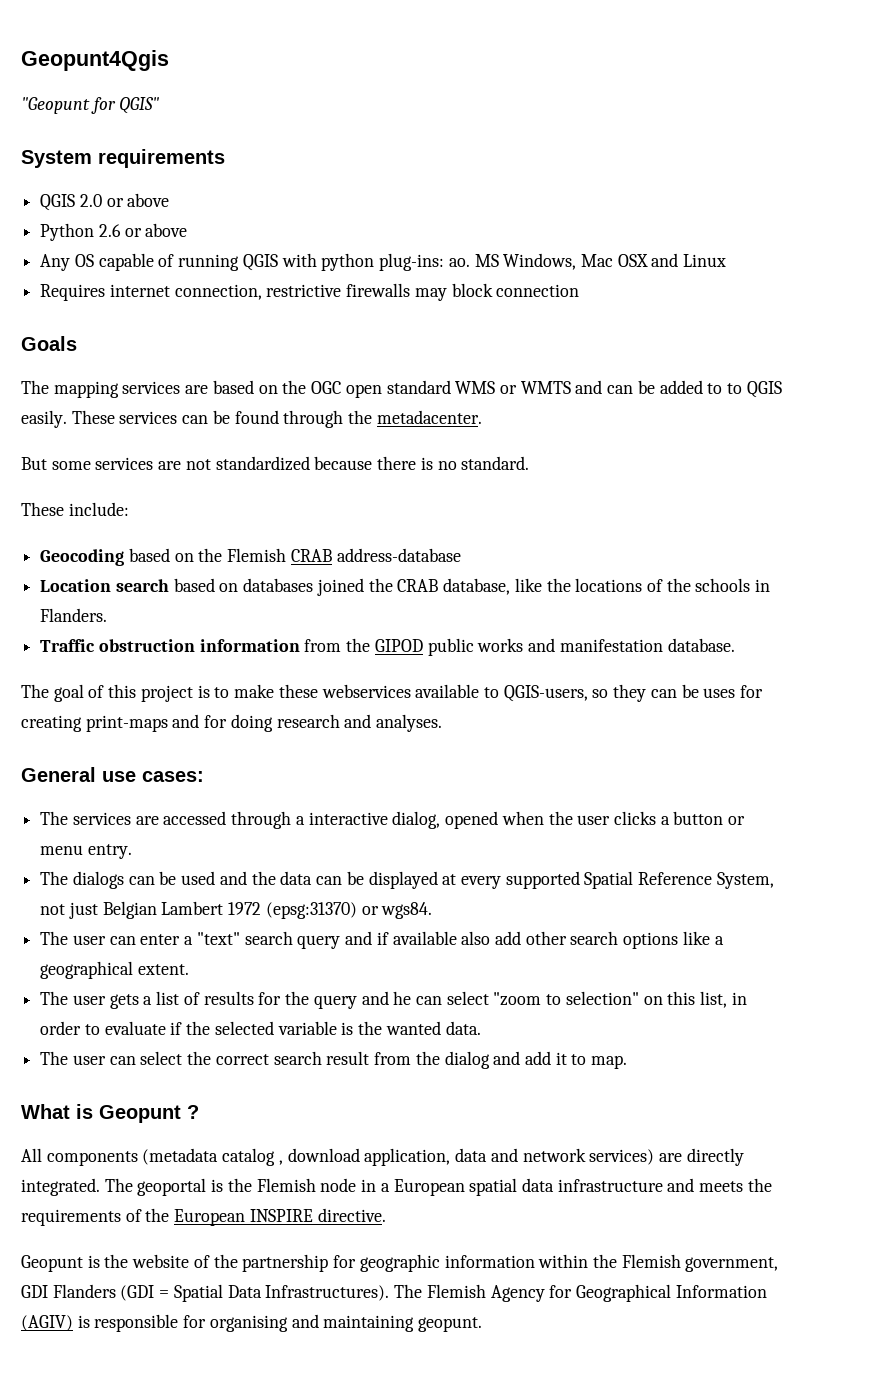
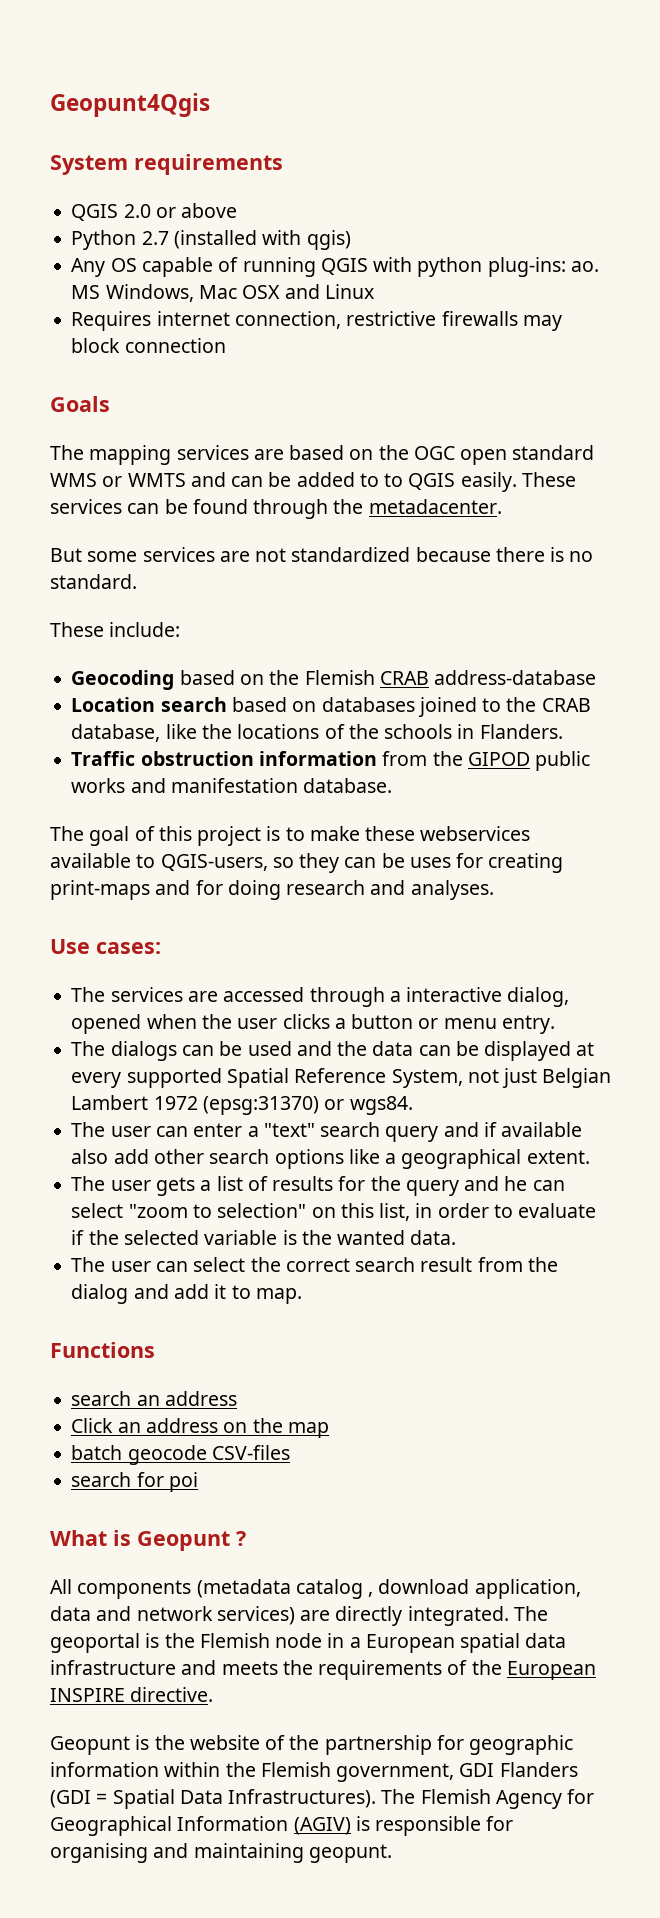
- "Geopunt for QGIS"
- Python 2.6 or above
+ Python 2.7 (installed with qgis)
- Location search based on databases joined the CRAB database, like the locations of the schools in Flanders.
+ Location search based on databases joined to the CRAB database, like the locations of the schools in Flanders.
- General use cases:
+ Use cases:
+ Functions
+ search an address
+ Click an address on the map
+ batch geocode CSV-files
+ search for poi

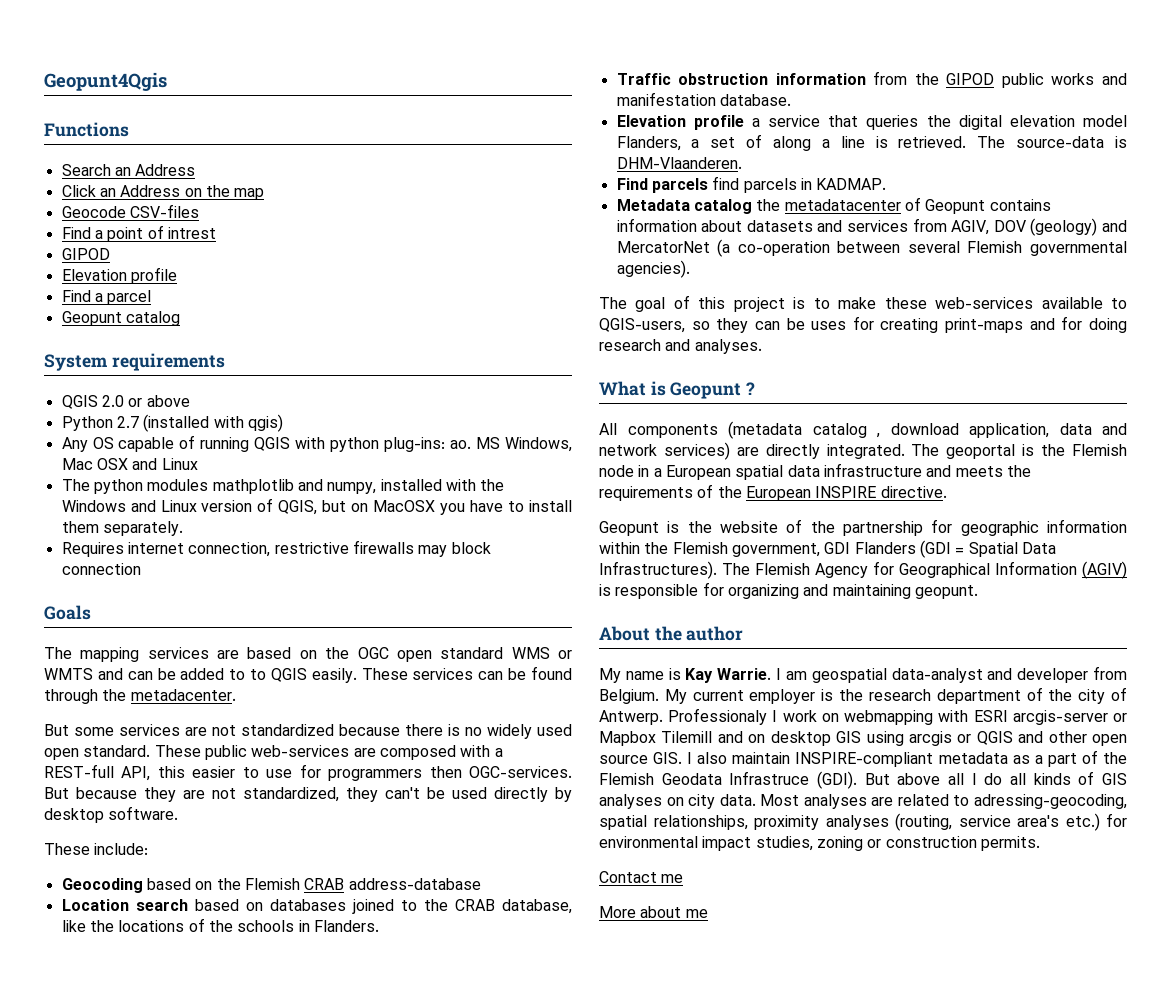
+ Functions
+ Search an Address
+ Click an Address on the map
+ Geocode CSV-files
+ Find a point of intrest
+ GIPOD
+ Elevation profile
+ Find a parcel
+ Geopunt catalog
+ The python modules mathplotlib and numpy, installed with the Windows and Linux version of QGIS, but on MacOSX you have to install them separately.
- But some services are not standardized because there is no standard.
+ But some services are not standardized because there is no widely used open standard. These public web-services are composed with a REST-full API, this easier to use for programmers then OGC-services. But because they are not standardized, they can't be used directly by desktop software.
+ Elevation profile a service that queries the digital elevation model Flanders, a set of along a line is retrieved. The source-data is DHM-Vlaanderen.
+ Find parcels find parcels in KADMAP.
+ Metadata catalog the metadatacenter of Geopunt contains information about datasets and services from AGIV, DOV (geology) and MercatorNet (a co-operation between several Flemish governmental agencies).
- The goal of this project is to make these webservices available to QGIS-users, so they can be uses for creating print-maps and for doing research and analyses.
+ The goal of this project is to make these web-services available to QGIS-users, so they can be uses for creating print-maps and for doing research and analyses.
- Use cases:
- The services are accessed through a interactive dialog, opened when the user clicks a button or menu entry.
- The dialogs can be used and the data can be displayed at every supported Spatial Reference System, not just Belgian Lambert 1972 (epsg:31370) or wgs84.
- The user can enter a "text" search query and if available also add other search options like a geographical extent.
- The user gets a list of results for the query and he can select "zoom to selection" on this list, in order to evaluate if the selected variable is the wanted data.
- The user can select the correct search result from the dialog and add it to map.
- Functions
- search an address
- Click an address on the map
- batch geocode CSV-files
- search for poi
- The Flemish Agency for Geographical Information (AGIV) is responsible for organising and maintaining geopunt.
+ The Flemish Agency for Geographical Information (AGIV) is responsible for organizing and maintaining geopunt.
+ About the author
+ My name is Kay Warrie. I am geospatial data-analyst and developer from Belgium. My current employer is the research department of the city of Antwerp. Professionaly I work on webmapping with ESRI arcgis-server or Mapbox Tilemill and on desktop GIS using arcgis or QGIS and other open source GIS. I also maintain INSPIRE-compliant metadata as a part of the Flemish Geodata Infrastruce (GDI). But above all I do all kinds of GIS analyses on city data. Most analyses are related to adressing-geocoding, spatial relationships, proximity analyses (routing, service area's etc.) for environmental impact studies, zoning or construction permits.
+ Contact me
+ More about me

